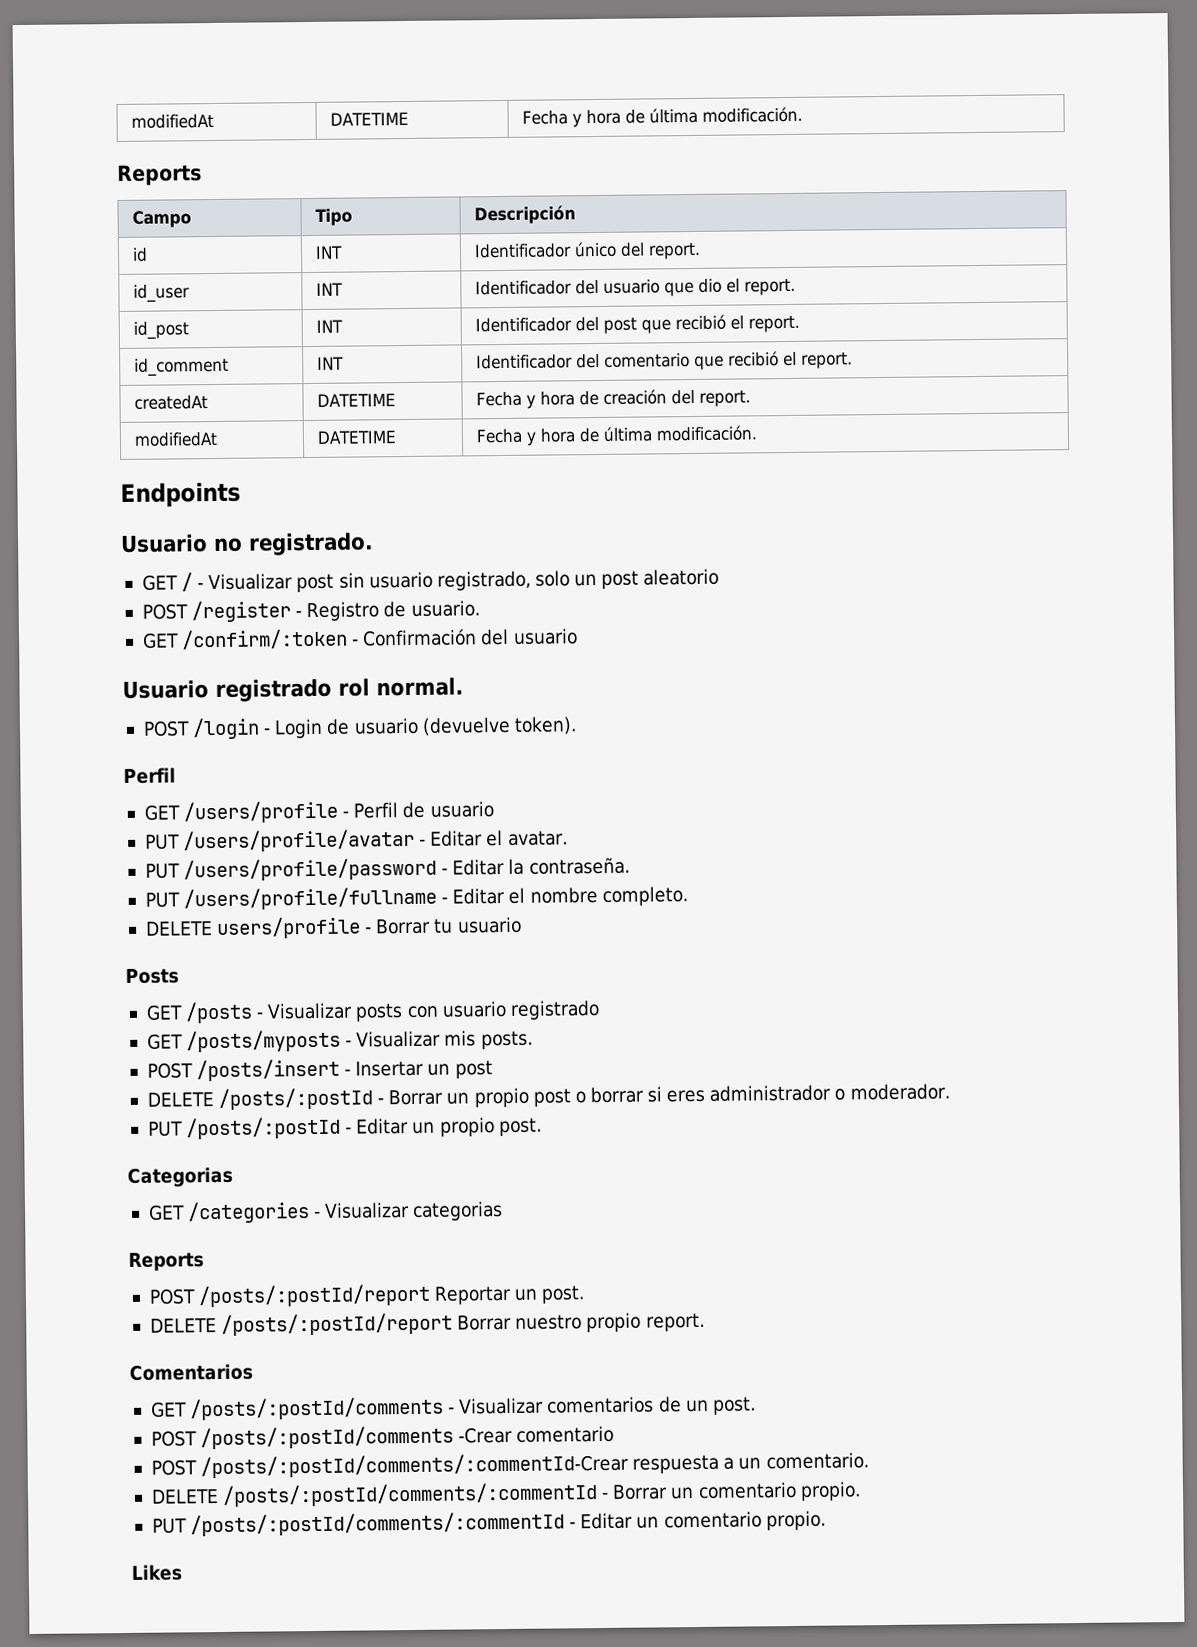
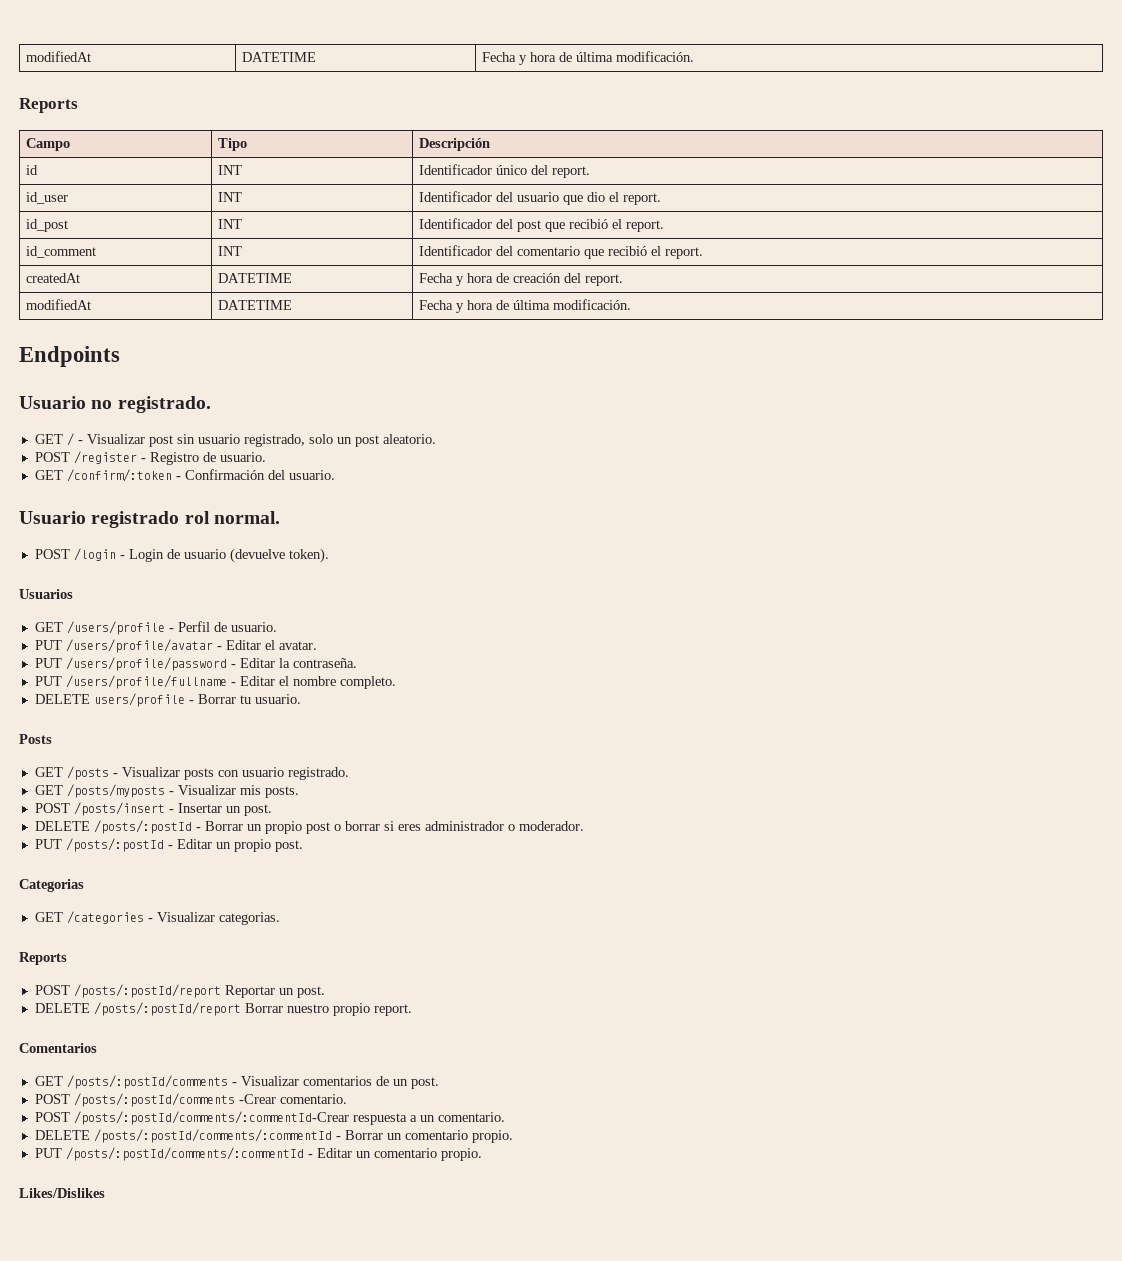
- GET / - Visualizar post sin usuario registrado, solo un post aleatorio
+ GET / - Visualizar post sin usuario registrado, solo un post aleatorio.
- GET /confirm/:token - Confirmación del usuario
+ GET /confirm/:token - Confirmación del usuario.
  POST /login - Login de usuario (devuelve token).
- Perfil
+ Usuarios
- GET /users/profile - Perfil de usuario
+ GET /users/profile - Perfil de usuario.
- DELETE users/profile - Borrar tu usuario
+ DELETE users/profile - Borrar tu usuario.
- GET /posts - Visualizar posts con usuario registrado
+ GET /posts - Visualizar posts con usuario registrado.
- POST /posts/insert - Insertar un post
+ POST /posts/insert - Insertar un post.
- GET /categories - Visualizar categorias
+ GET /categories - Visualizar categorias.
- POST /posts/:postId/comments -Crear comentario
+ POST /posts/:postId/comments -Crear comentario.
- Likes
+ Likes/Dislikes

